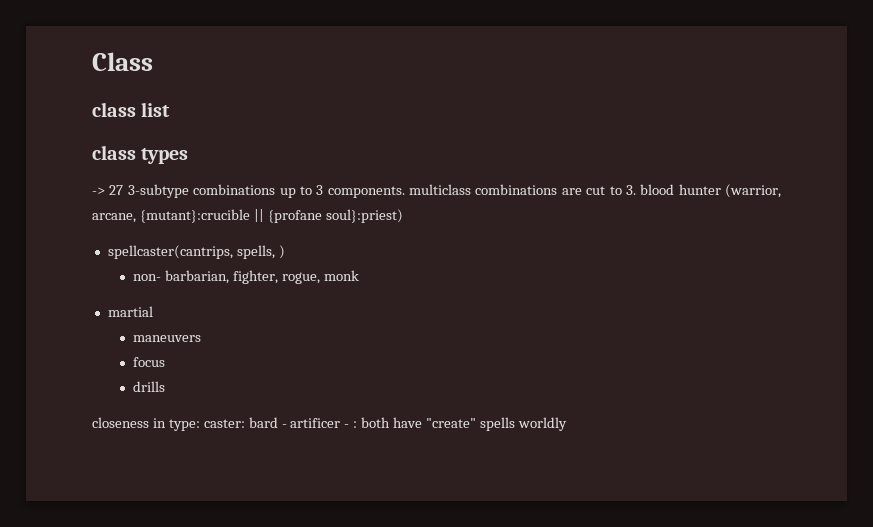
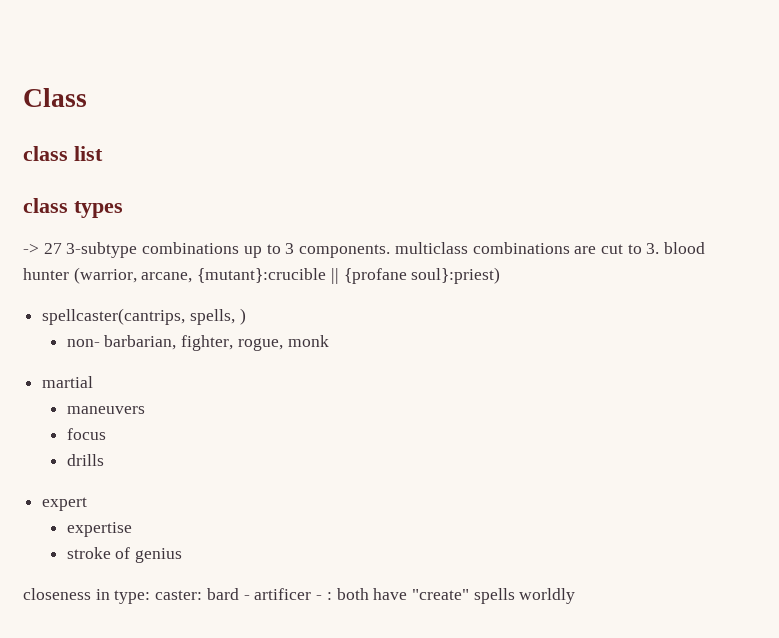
+ expert
+ expertise
+ stroke of genius

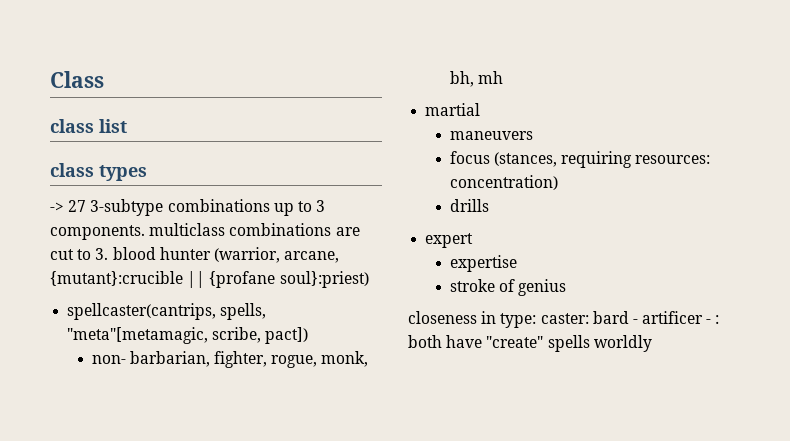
- spellcaster(cantrips, spells, )
+ spellcaster(cantrips, spells, "meta"[metamagic, scribe, pact])
- non- barbarian, fighter, rogue, monk
+ non- barbarian, fighter, rogue, monk, bh, mh
- focus
+ focus (stances, requiring resources: concentration)

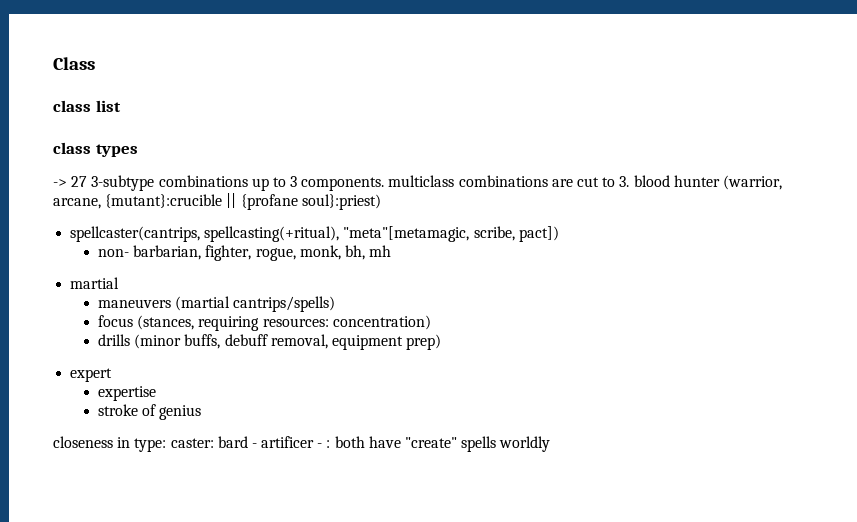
- spellcaster(cantrips, spells, "meta"[metamagic, scribe, pact])
+ spellcaster(cantrips, spellcasting(+ritual), "meta"[metamagic, scribe, pact])
- maneuvers
+ maneuvers (martial cantrips/spells)
- drills
+ drills (minor buffs, debuff removal, equipment prep)

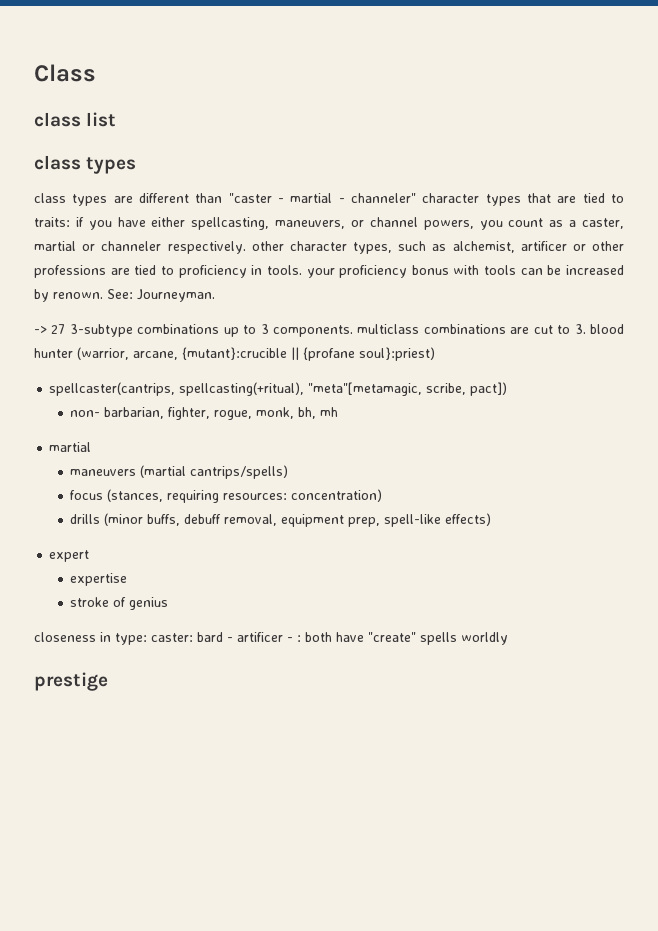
+ class types are different than "caster - martial - channeler" character types that are tied to traits: if you have either spellcasting, maneuvers, or channel powers, you count as a caster, martial or channeler respectively. other character types, such as alchemist, artificer or other professions are tied to proficiency in tools. your proficiency bonus with tools can be increased by renown. See: Journeyman.
- drills (minor buffs, debuff removal, equipment prep)
+ drills (minor buffs, debuff removal, equipment prep, spell-like effects)
+ prestige

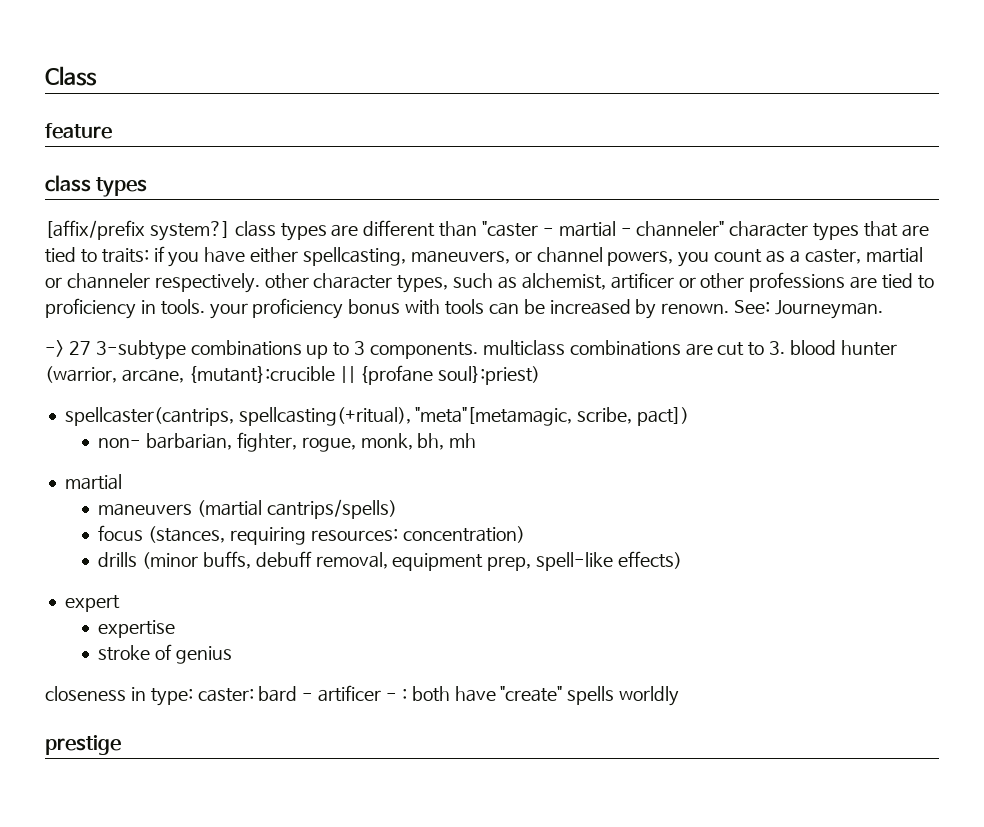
- class list
+ feature
- class types are different than "caster - martial - channeler" character types that are tied to traits:
+ [affix/prefix system?] class types are different than "caster - martial - channeler" character types that are tied to traits:

